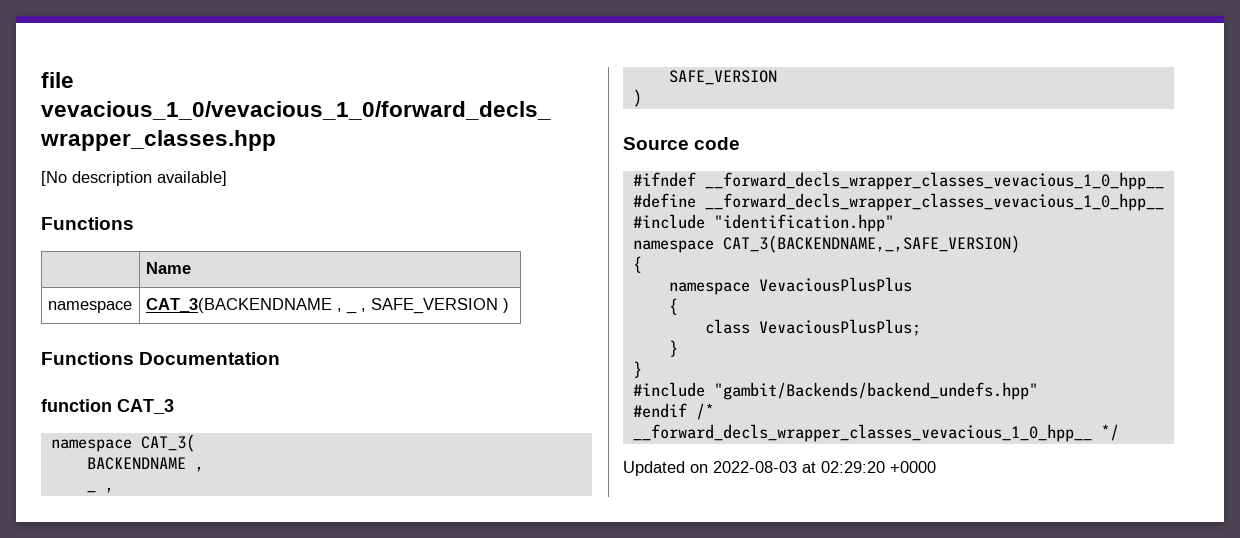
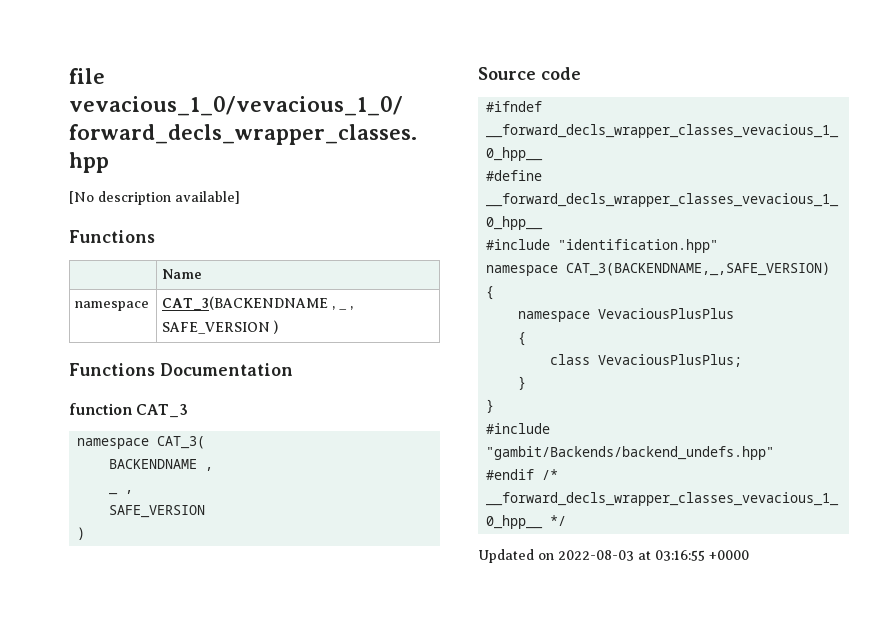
- Updated on 2022-08-03 at 02:29:20 +0000
+ Updated on 2022-08-03 at 03:16:55 +0000

